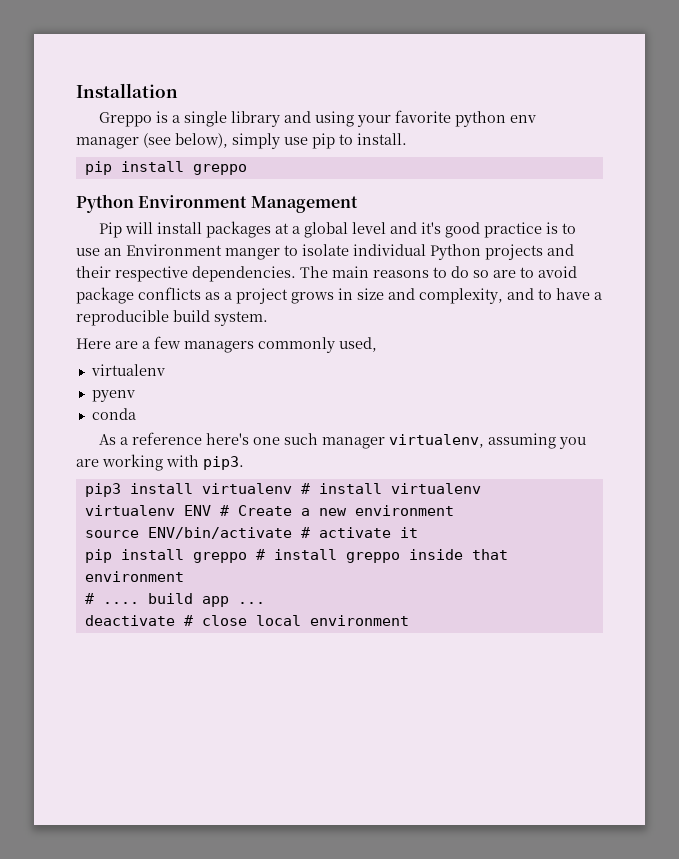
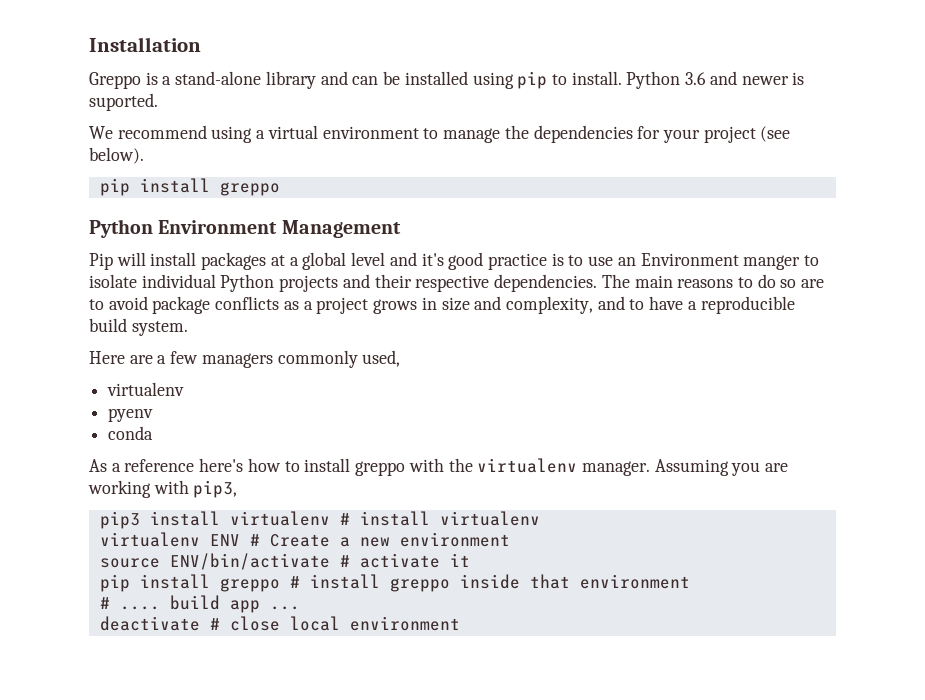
- Greppo is a single library and using your favorite python env manager (see below), simply use pip to install.
+ Greppo is a stand-alone library and can be installed using pip to install. Python 3.6 and newer is suported.
+ We recommend using a virtual environment to manage the dependencies for your project (see below).
- As a reference here's one such manager virtualenv, assuming you are working with pip3.
+ As a reference here's how to install greppo with the virtualenv manager. Assuming you are working with pip3,

